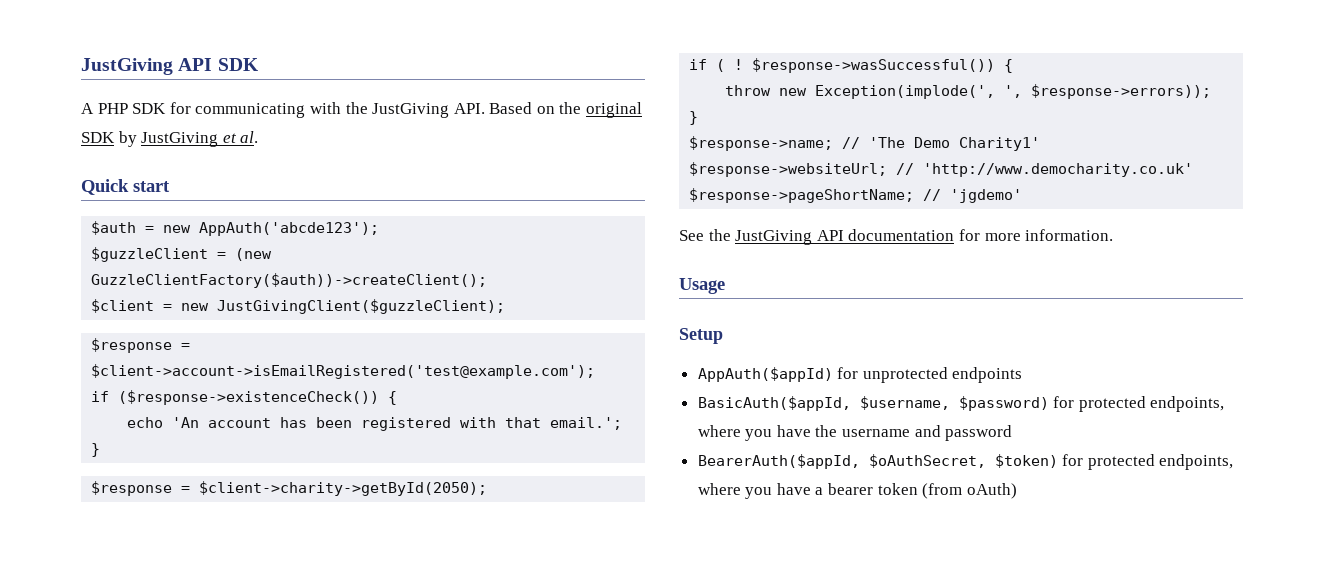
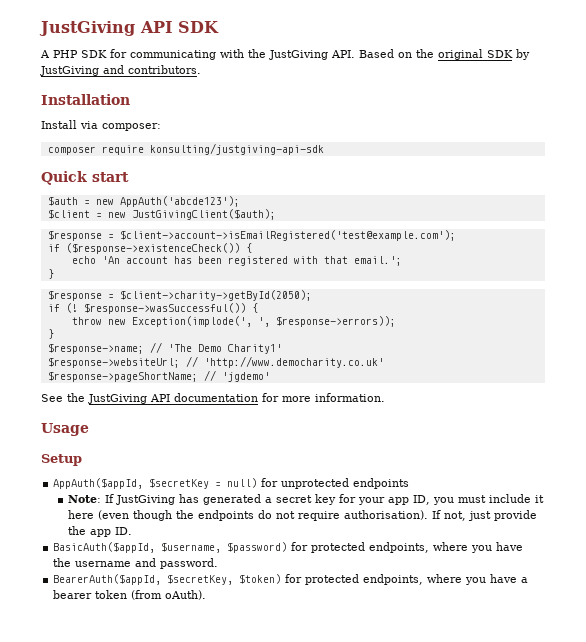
- A PHP SDK for communicating with the JustGiving API. Based on the original SDK by JustGiving et al.
+ A PHP SDK for communicating with the JustGiving API. Based on the original SDK by JustGiving and contributors.
+ Installation
+ Install via composer:
+ composer require konsulting/justgiving-api-sdk
- $guzzleClient = (new GuzzleClientFactory($auth))->createClient();
- $client = new JustGivingClient($guzzleClient);
+ $client = new JustGivingClient($auth);
- if ( !
+ if (!
- AppAuth($appId) for unprotected endpoints
+ AppAuth($appId, $secretKey = null) for unprotected endpoints
+ Note: If JustGiving has generated a secret key for your app ID, you must include it here (even though the endpoints do not require authorisation). If not, just provide the app ID.
- BasicAuth($appId, $username, $password) for protected endpoints, where you have the username and password
+ BasicAuth($appId, $username, $password) for protected endpoints, where you have the username and password.
- BearerAuth($appId, $oAuthSecret, $token) for protected endpoints, where you have a bearer token (from oAuth)
+ BearerAuth($appId, $secretKey, $token) for protected endpoints, where you have a bearer token (from oAuth).

